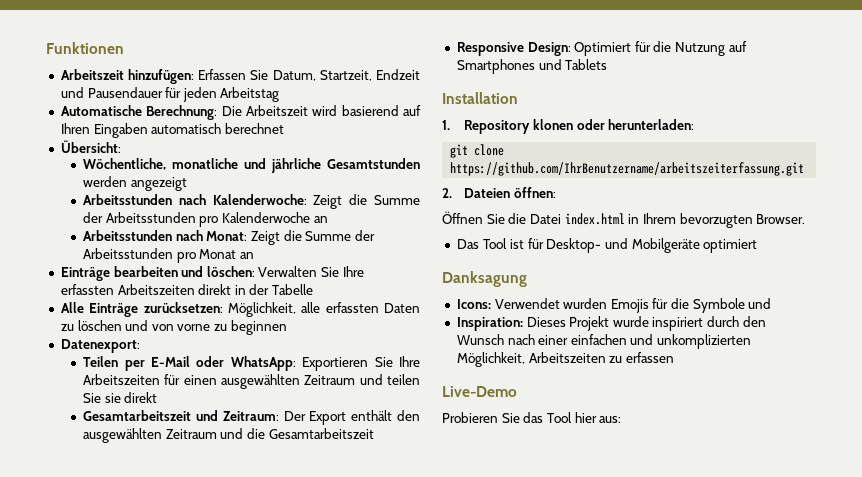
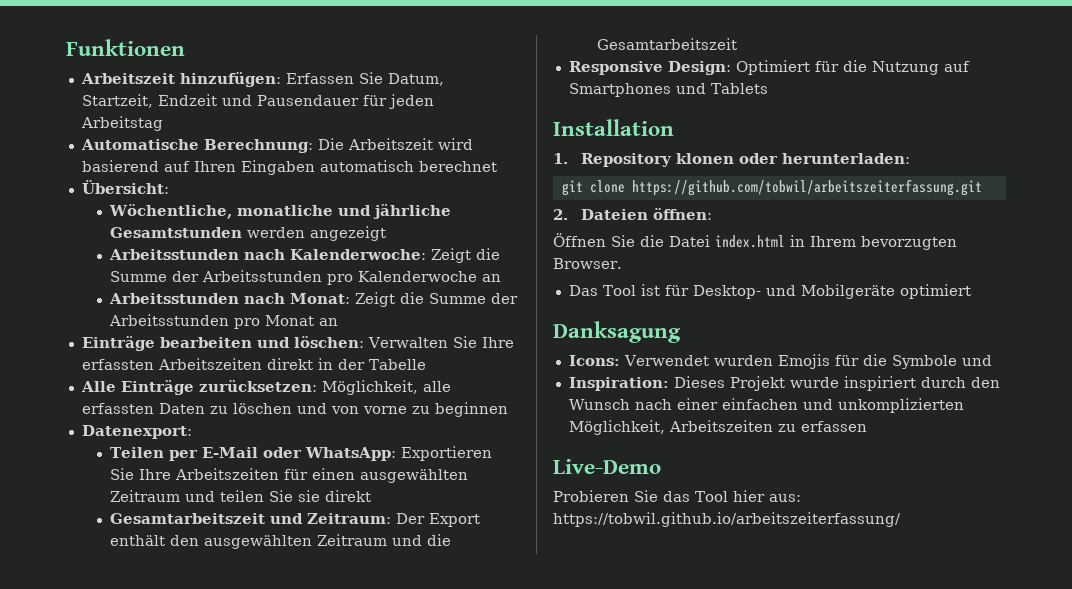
- git clone https://github.com/IhrBenutzername/arbeitszeiterfassung.git
+ git clone https://github.com/tobwil/arbeitszeiterfassung.git
- Probieren Sie das Tool hier aus:
+ Probieren Sie das Tool hier aus: https://tobwil.github.io/arbeitszeiterfassung/

